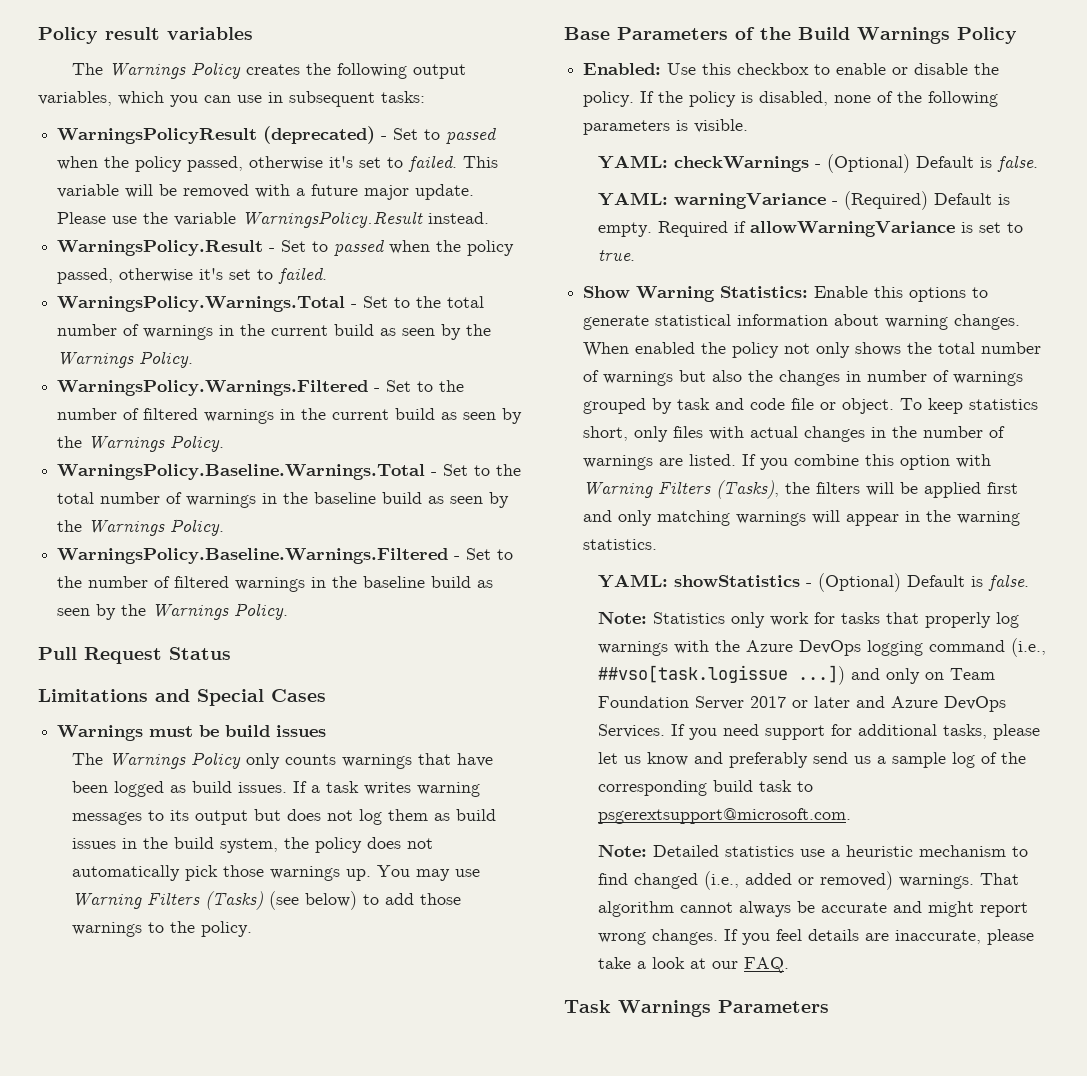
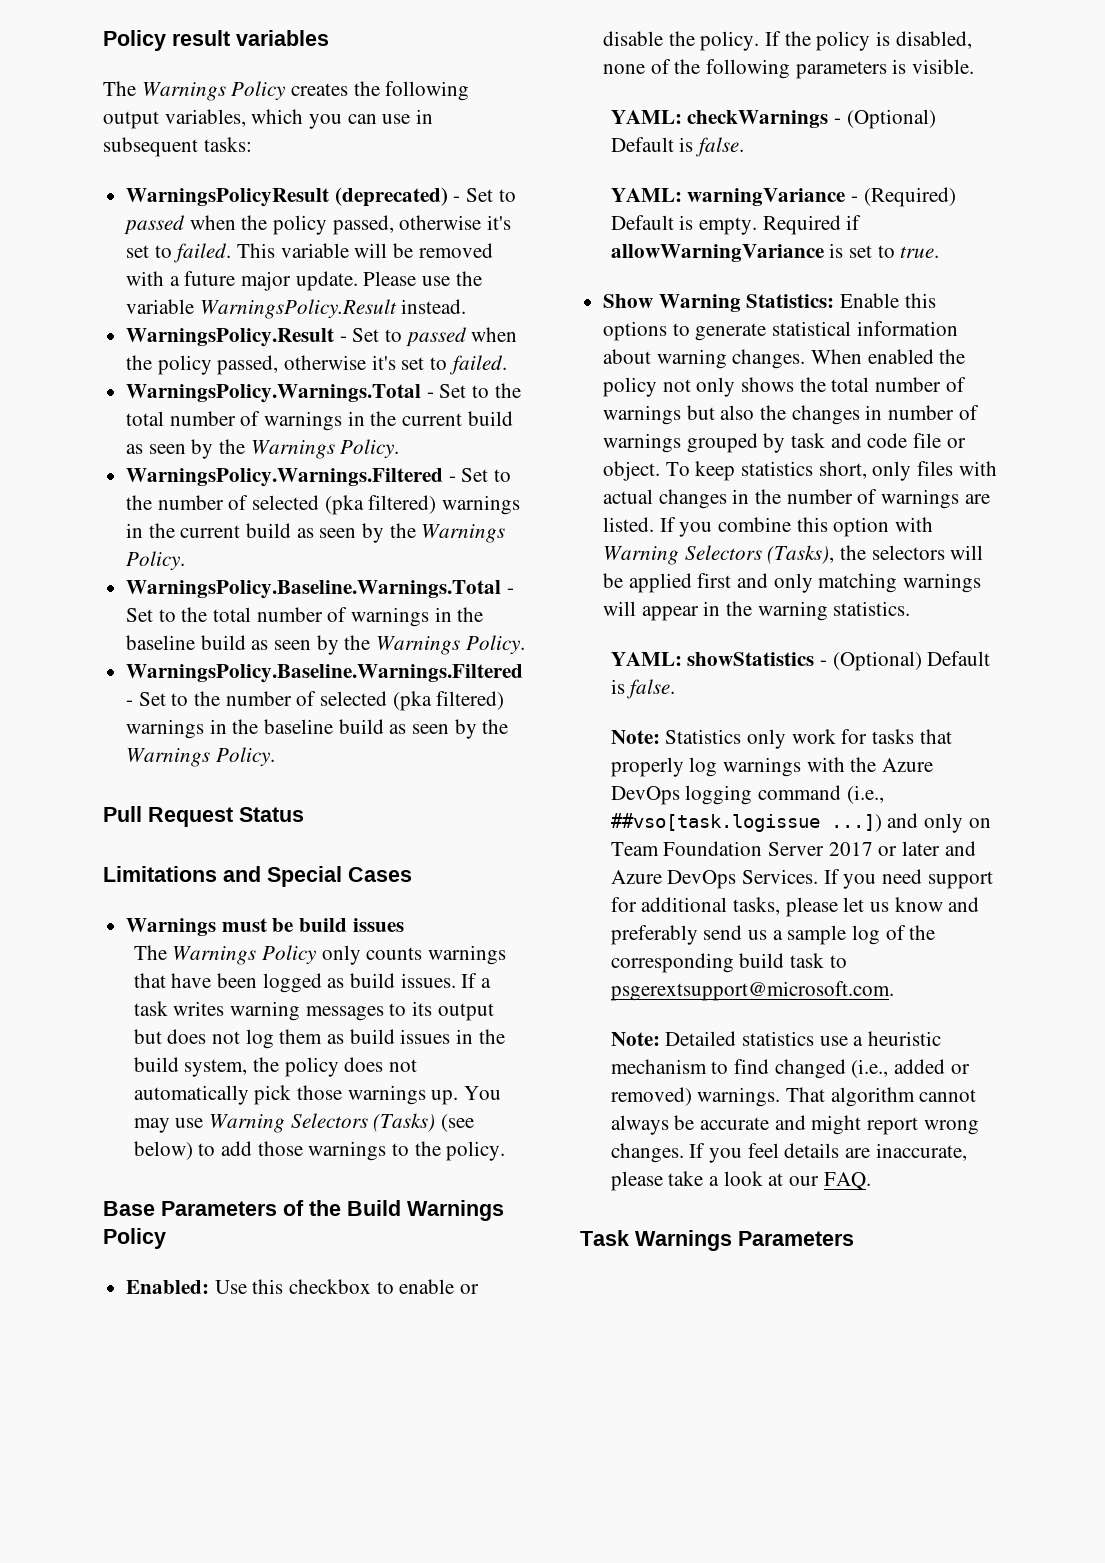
- WarningsPolicy.Warnings.Filtered - Set to the number of filtered warnings in the current build as seen by the Warnings Policy.
+ WarningsPolicy.Warnings.Filtered - Set to the number of selected (pka filtered) warnings in the current build as seen by the Warnings Policy.
- WarningsPolicy.Baseline.Warnings.Filtered - Set to the number of filtered warnings in the baseline build as seen by the Warnings Policy.
+ WarningsPolicy.Baseline.Warnings.Filtered - Set to the number of selected (pka filtered) warnings in the baseline build as seen by the Warnings Policy.
- You may use Warning Filters (Tasks) (see below) to add those warnings to the policy.
+ You may use Warning Selectors (Tasks) (see below) to add those warnings to the policy.
- If you combine this option with Warning Filters (Tasks), the filters will be applied first and only matching warnings will appear in the warning statistics.
+ If you combine this option with Warning Selectors (Tasks), the selectors will be applied first and only matching warnings will appear in the warning statistics.

